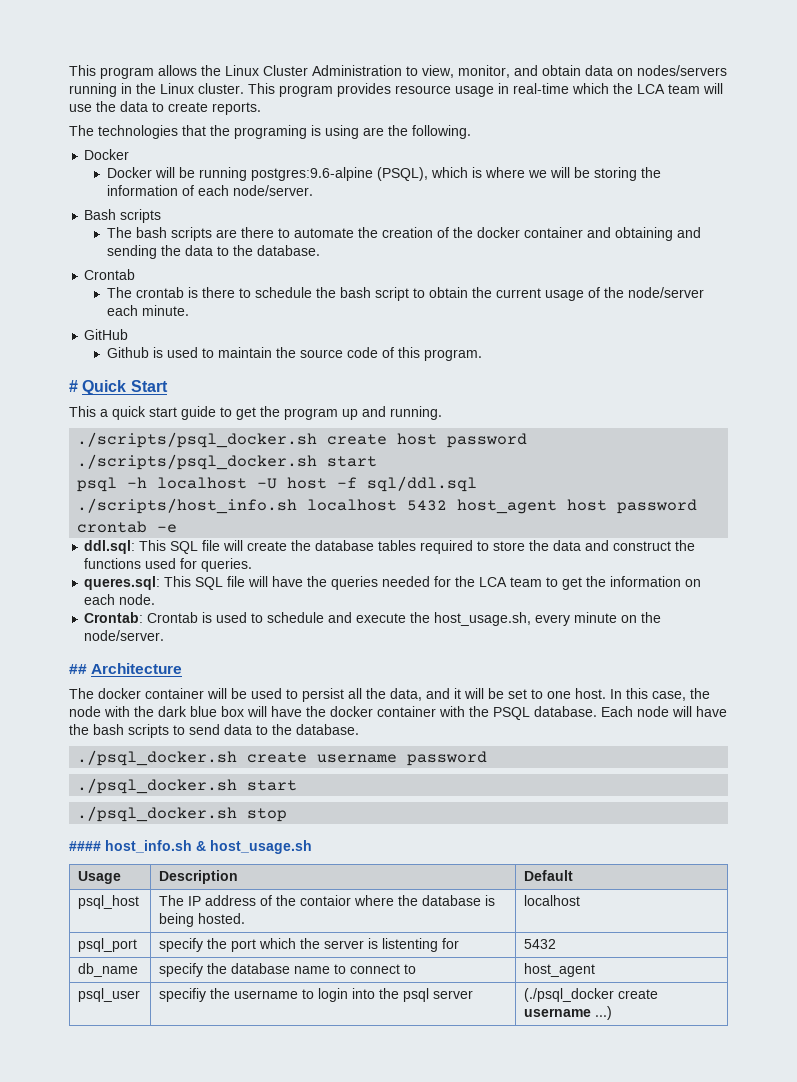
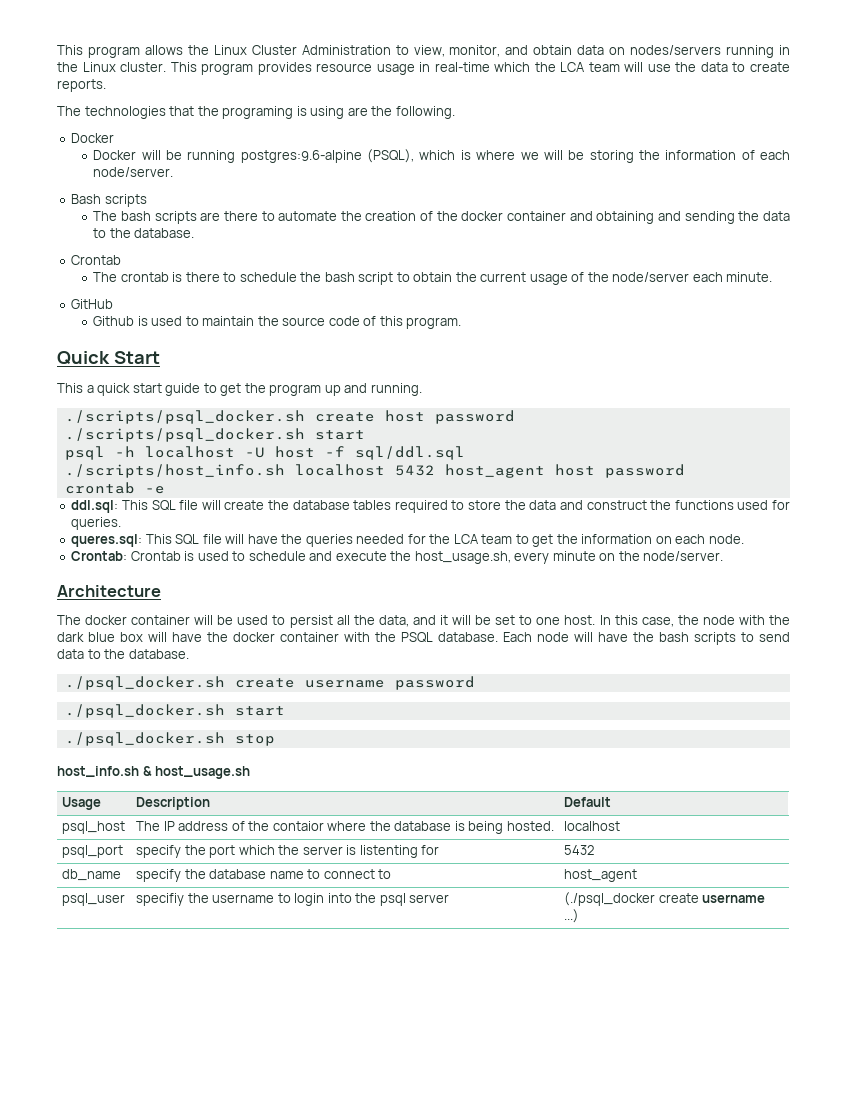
- # Quick Start
+ Quick Start
- ## Architecture
+ Architecture
- #### host_info.sh & host_usage.sh
+ host_info.sh & host_usage.sh

